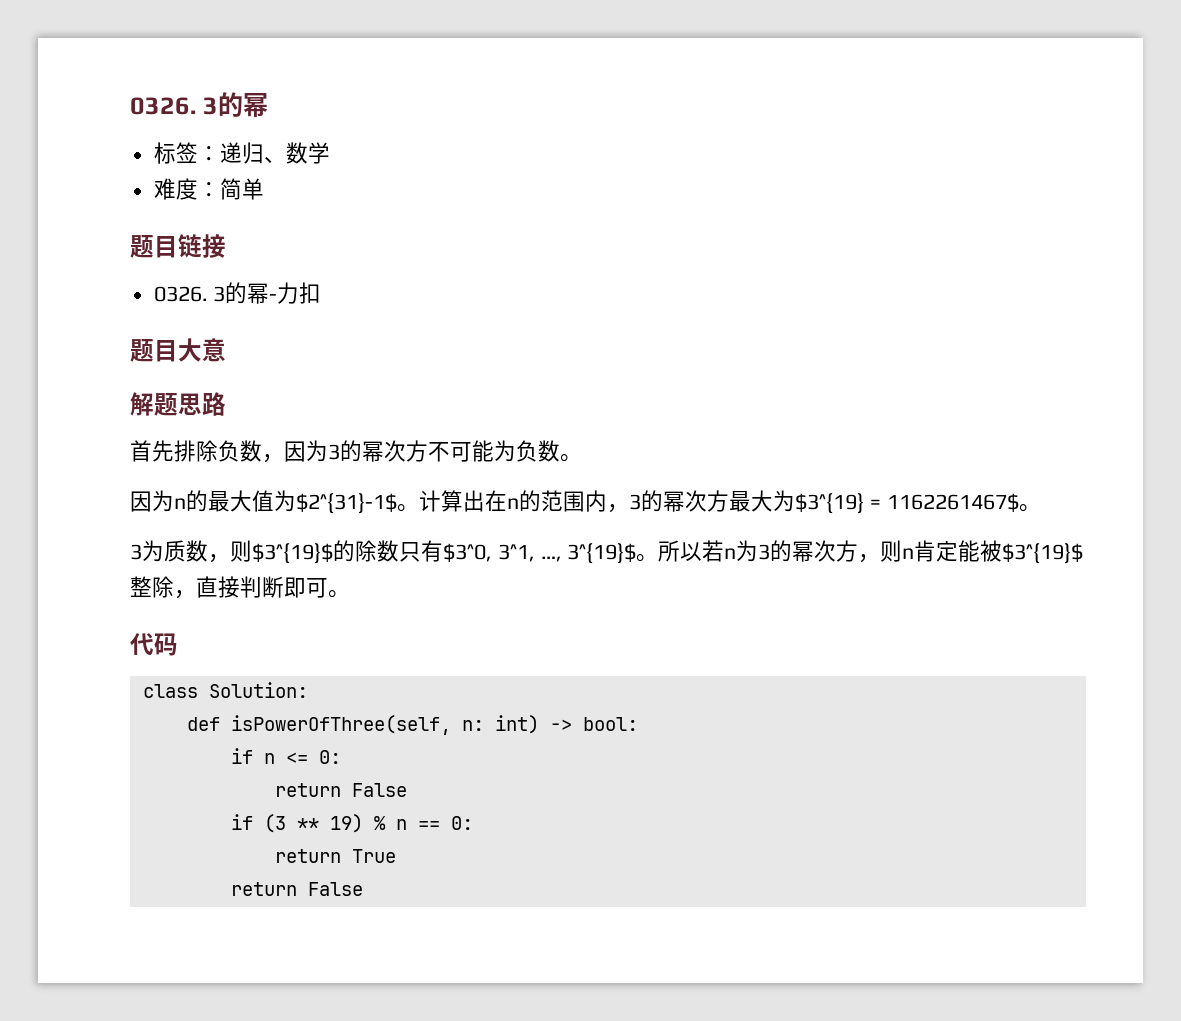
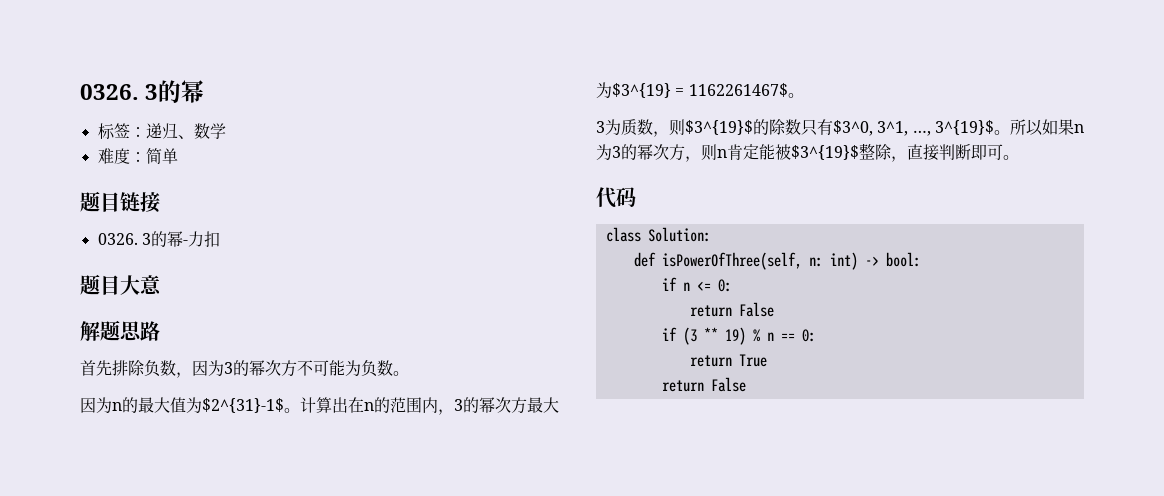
- 所以若n为3的幂次方，则n肯定能被$3^{19}$整除，直接判断即可。
+ 所以如果n为3的幂次方，则n肯定能被$3^{19}$整除，直接判断即可。

